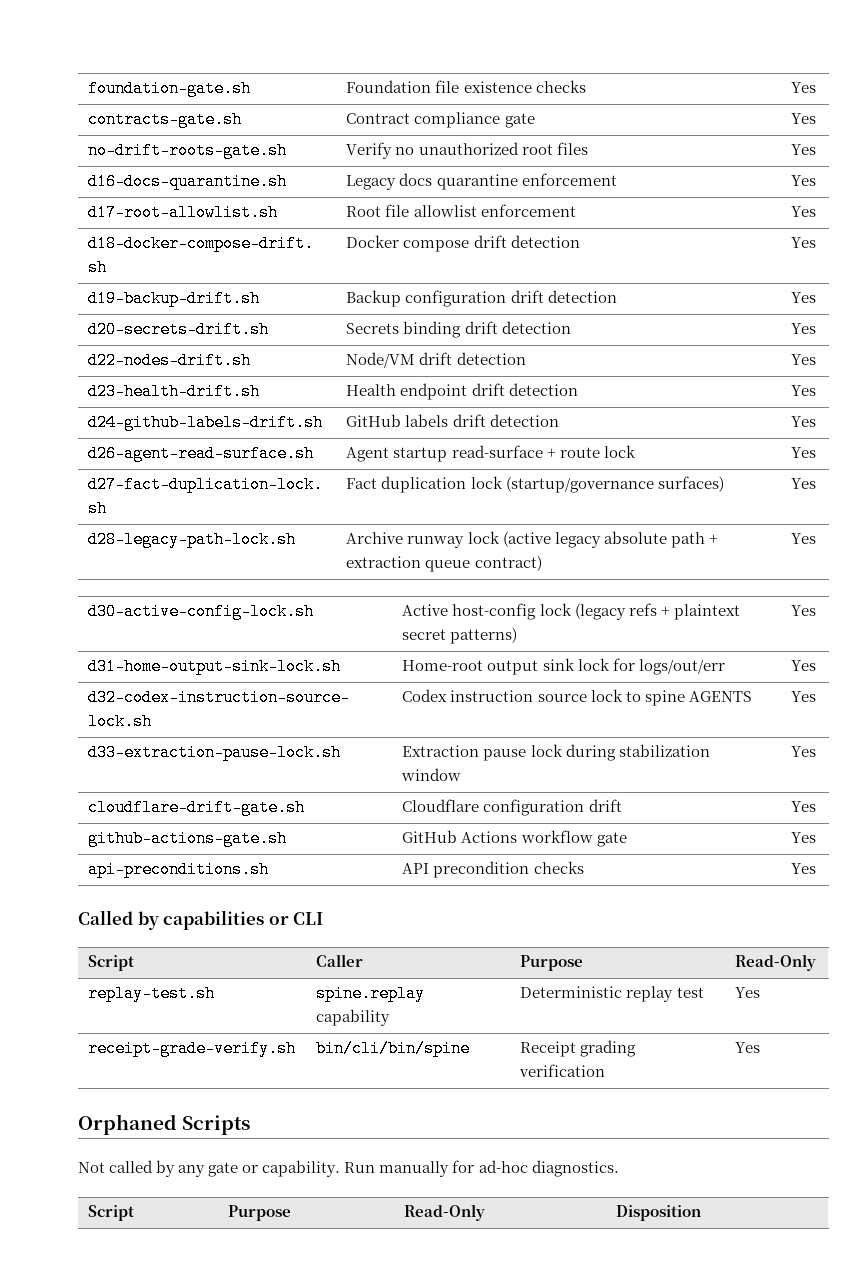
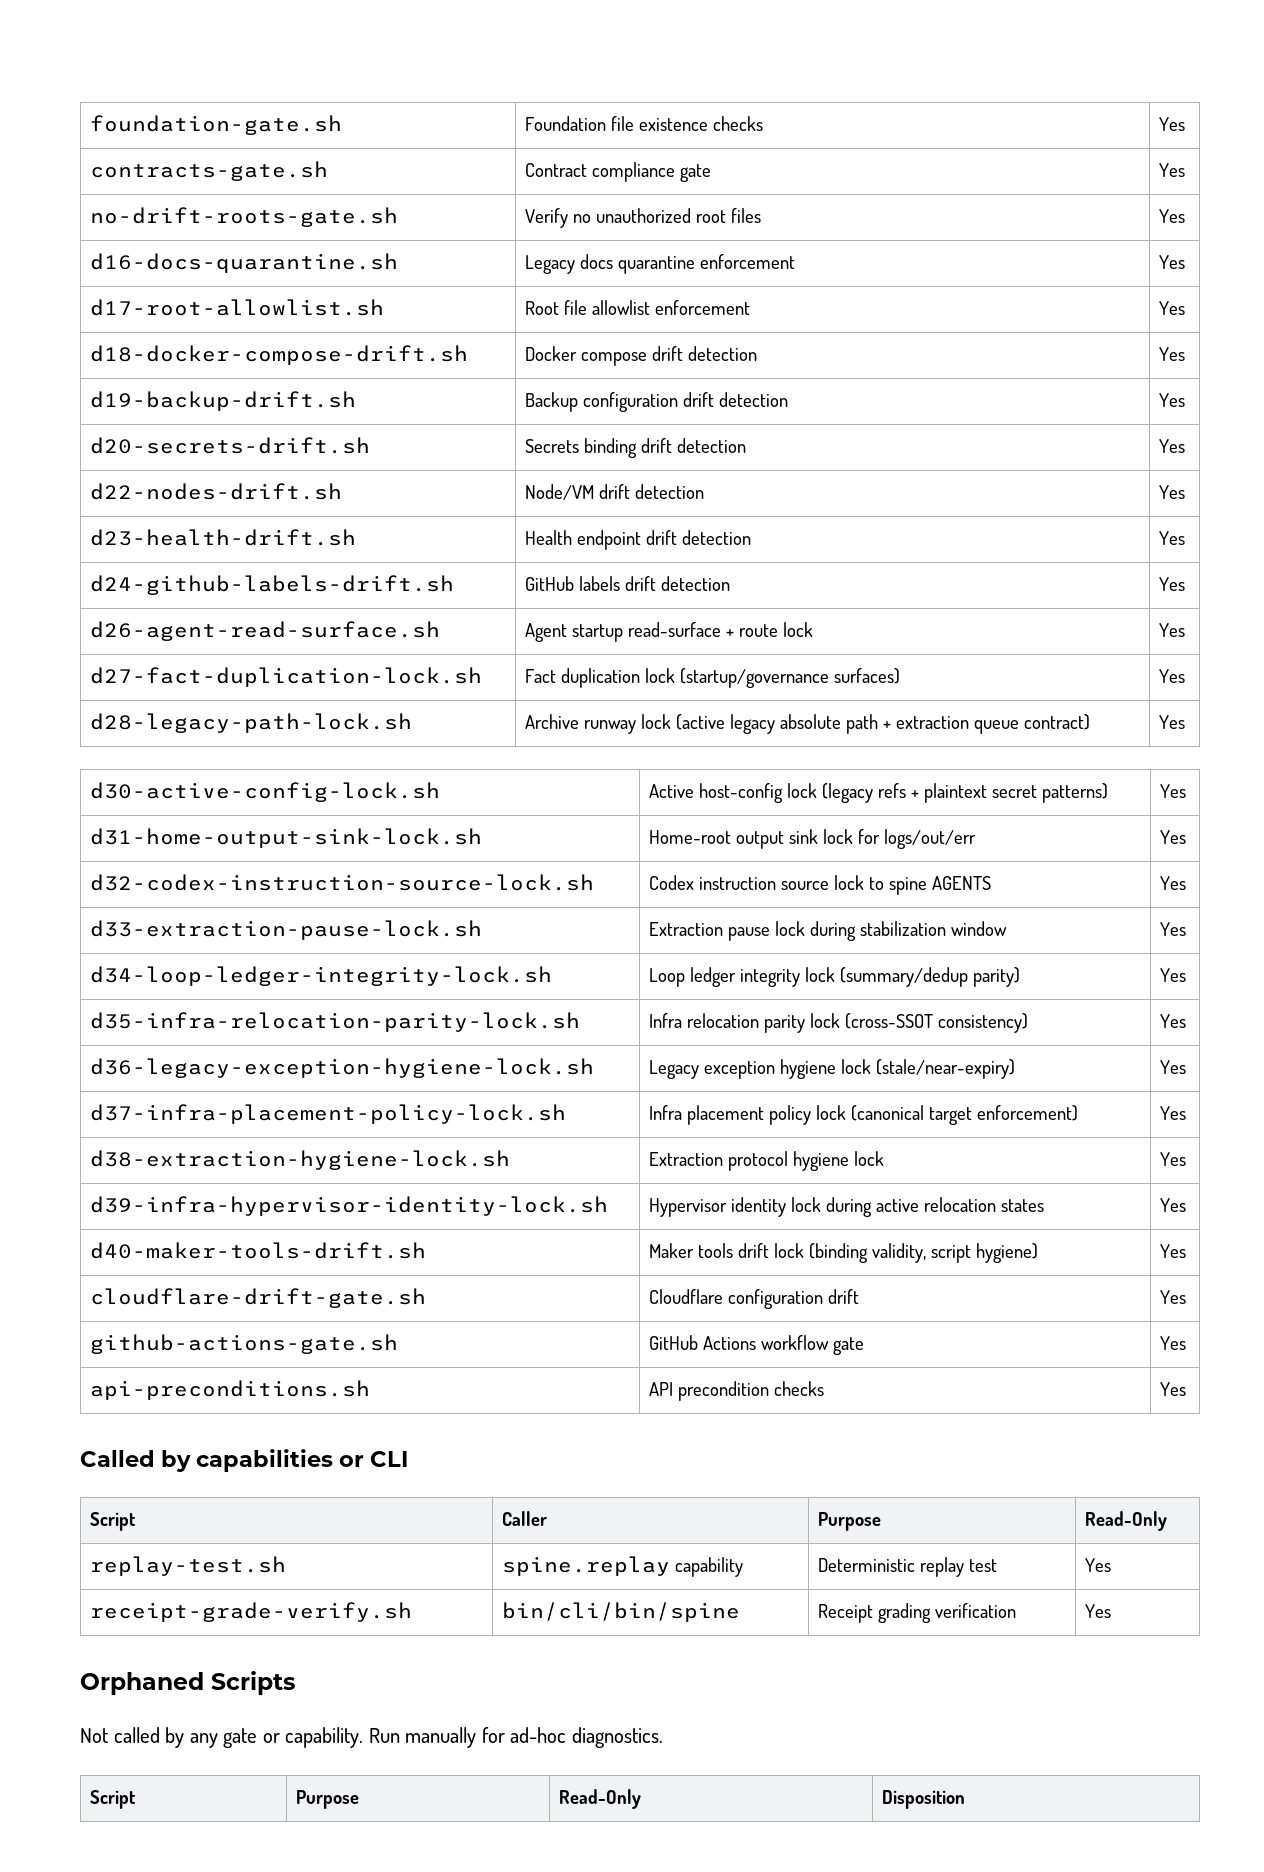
+ d34-loop-ledger-integrity-lock.sh | Loop ledger integrity lock (summary/dedup parity) | Yes
+ d35-infra-relocation-parity-lock.sh | Infra relocation parity lock (cross-SSOT consistency) | Yes
+ d36-legacy-exception-hygiene-lock.sh | Legacy exception hygiene lock (stale/near-expiry) | Yes
+ d37-infra-placement-policy-lock.sh | Infra placement policy lock (canonical target enforcement) | Yes
+ d38-extraction-hygiene-lock.sh | Extraction protocol hygiene lock | Yes
+ d39-infra-hypervisor-identity-lock.sh | Hypervisor identity lock during active relocation states | Yes
+ d40-maker-tools-drift.sh | Maker tools drift lock (binding validity, script hygiene) | Yes

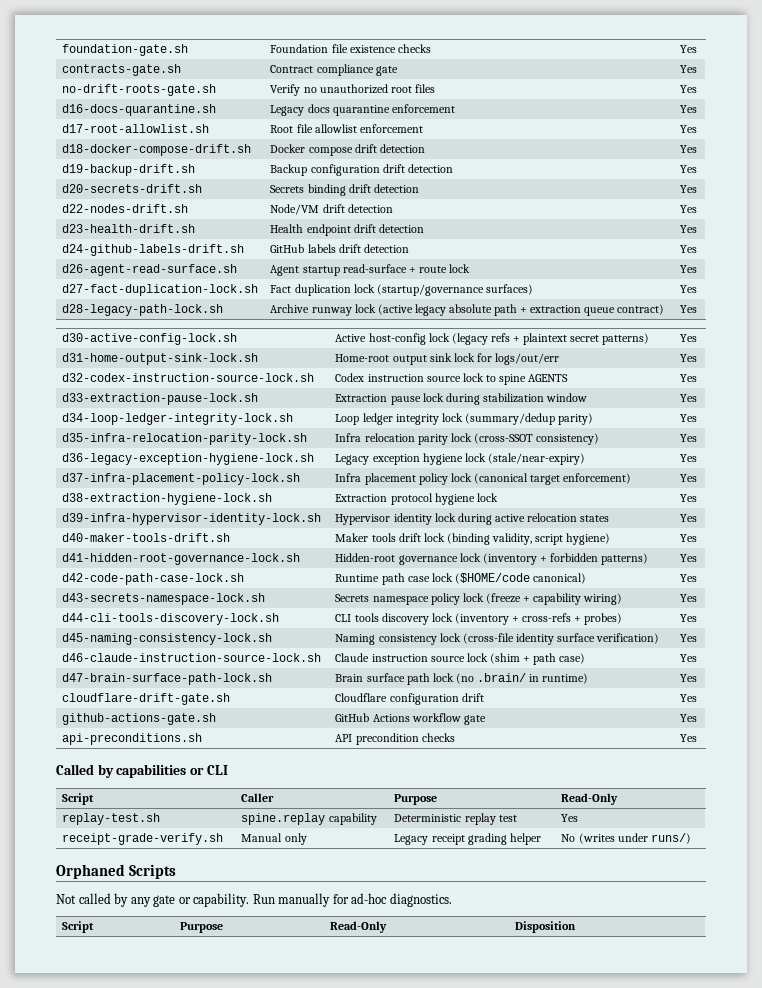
+ d41-hidden-root-governance-lock.sh | Hidden-root governance lock (inventory + forbidden patterns) | Yes
+ d42-code-path-case-lock.sh | Runtime path case lock ($HOME/code canonical) | Yes
+ d43-secrets-namespace-lock.sh | Secrets namespace policy lock (freeze + capability wiring) | Yes
+ d44-cli-tools-discovery-lock.sh | CLI tools discovery lock (inventory + cross-refs + probes) | Yes
+ d45-naming-consistency-lock.sh | Naming consistency lock (cross-file identity surface verification) | Yes
+ d46-claude-instruction-source-lock.sh | Claude instruction source lock (shim + path case) | Yes
+ d47-brain-surface-path-lock.sh | Brain surface path lock (no .brain/ in runtime) | Yes
- receipt-grade-verify.sh | bin/cli/bin/spine | Receipt grading verification | Yes
+ receipt-grade-verify.sh | Manual only | Legacy receipt grading helper | No (writes under runs/)

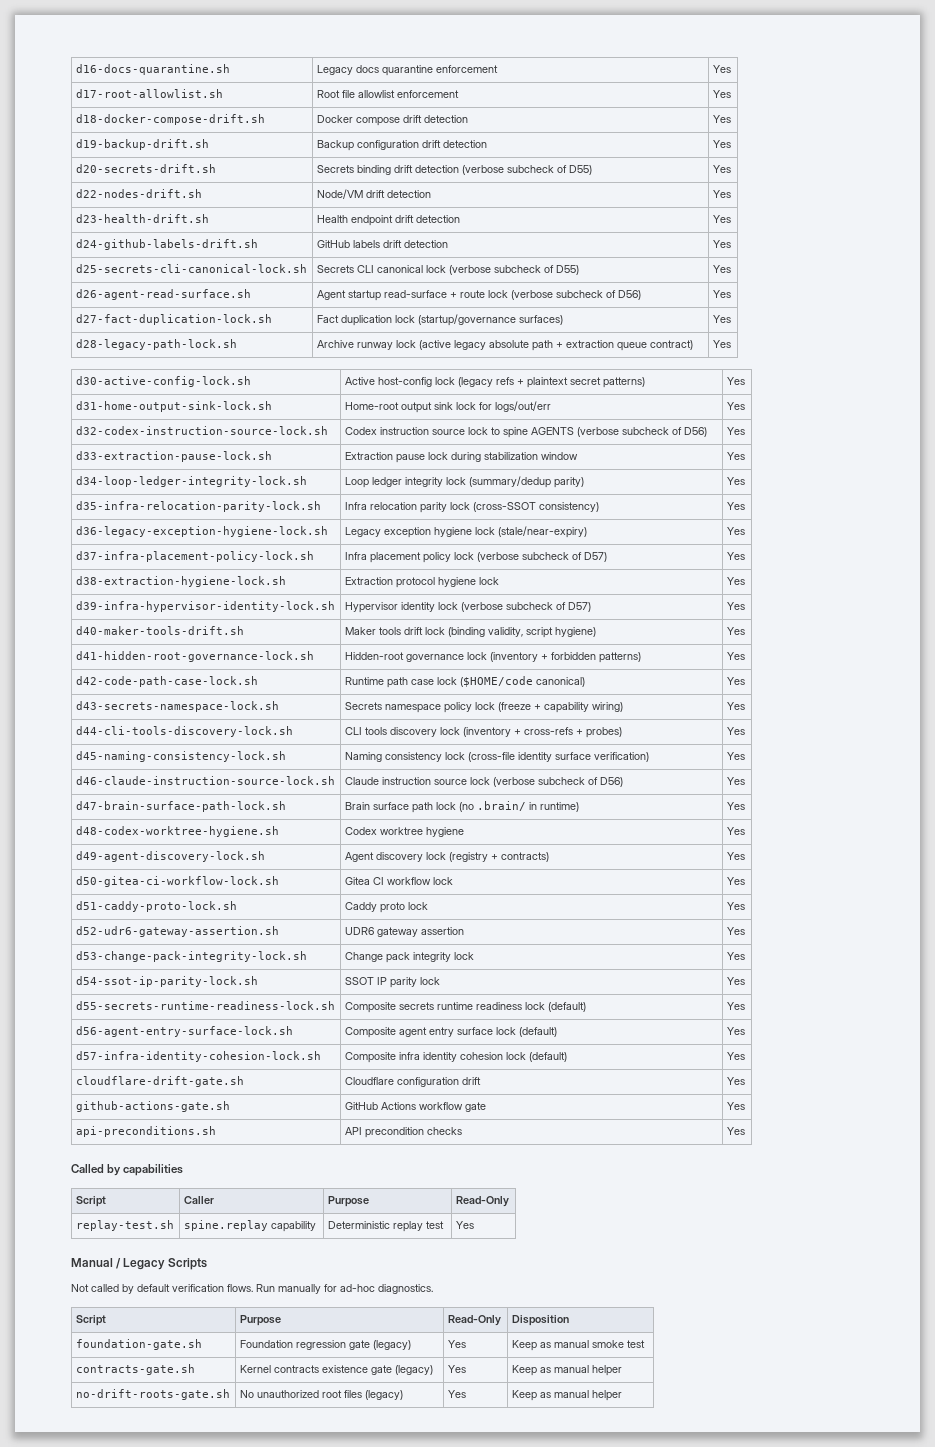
- foundation-gate.sh | Foundation file existence checks | Yes
- contracts-gate.sh | Contract compliance gate | Yes
- no-drift-roots-gate.sh | Verify no unauthorized root files | Yes
- d20-secrets-drift.sh | Secrets binding drift detection | Yes
+ d20-secrets-drift.sh | Secrets binding drift detection (verbose subcheck of D55) | Yes
+ d25-secrets-cli-canonical-lock.sh | Secrets CLI canonical lock (verbose subcheck of D55) | Yes
- d26-agent-read-surface.sh | Agent startup read-surface + route lock | Yes
+ d26-agent-read-surface.sh | Agent startup read-surface + route lock (verbose subcheck of D56) | Yes
- d32-codex-instruction-source-lock.sh | Codex instruction source lock to spine AGENTS | Yes
+ d32-codex-instruction-source-lock.sh | Codex instruction source lock to spine AGENTS (verbose subcheck of D56) | Yes
- d37-infra-placement-policy-lock.sh | Infra placement policy lock (canonical target enforcement) | Yes
+ d37-infra-placement-policy-lock.sh | Infra placement policy lock (verbose subcheck of D57) | Yes
- d39-infra-hypervisor-identity-lock.sh | Hypervisor identity lock during active relocation states | Yes
+ d39-infra-hypervisor-identity-lock.sh | Hypervisor identity lock (verbose subcheck of D57) | Yes
- d46-claude-instruction-source-lock.sh | Claude instruction source lock (shim + path case) | Yes
+ d46-claude-instruction-source-lock.sh | Claude instruction source lock (verbose subcheck of D56) | Yes
+ d48-codex-worktree-hygiene.sh | Codex worktree hygiene | Yes
+ d49-agent-discovery-lock.sh | Agent discovery lock (registry + contracts) | Yes
+ d50-gitea-ci-workflow-lock.sh | Gitea CI workflow lock | Yes
+ d51-caddy-proto-lock.sh | Caddy proto lock | Yes
+ d52-udr6-gateway-assertion.sh | UDR6 gateway assertion | Yes
+ d53-change-pack-integrity-lock.sh | Change pack integrity lock | Yes
+ d54-ssot-ip-parity-lock.sh | SSOT IP parity lock | Yes
+ d55-secrets-runtime-readiness-lock.sh | Composite secrets runtime readiness lock (default) | Yes
+ d56-agent-entry-surface-lock.sh | Composite agent entry surface lock (default) | Yes
+ d57-infra-identity-cohesion-lock.sh | Composite infra identity cohesion lock (default) | Yes
- Called by capabilities or CLI
+ Called by capabilities
- receipt-grade-verify.sh | Manual only | Legacy receipt grading helper | No (writes under runs/)
- Orphaned Scripts
+ Manual / Legacy Scripts
- Not called by any gate or capability.
+ Not called by default verification flows.
+ foundation-gate.sh | Foundation regression gate (legacy) | Yes | Keep as manual smoke test
+ contracts-gate.sh | Kernel contracts existence gate (legacy) | Yes | Keep as manual helper
+ no-drift-roots-gate.sh | No unauthorized root files (legacy) | Yes | Keep as manual helper

